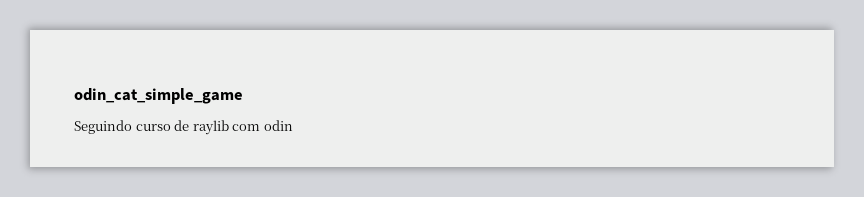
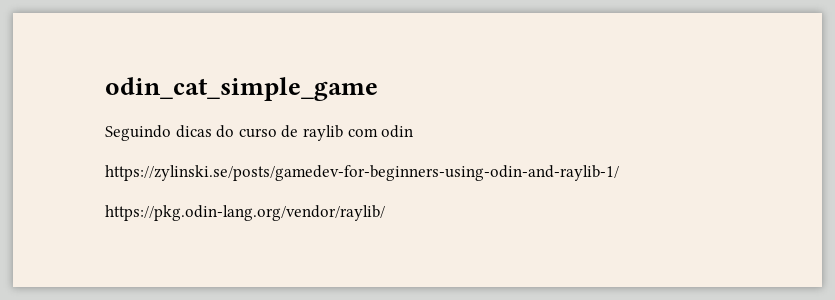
- Seguindo curso de raylib com odin
+ Seguindo dicas do curso de raylib com odin
+ https://zylinski.se/posts/gamedev-for-beginners-using-odin-and-raylib-1/
+ https://pkg.odin-lang.org/vendor/raylib/

